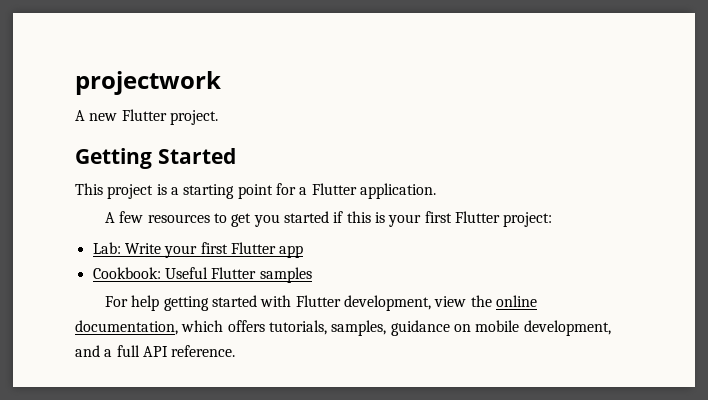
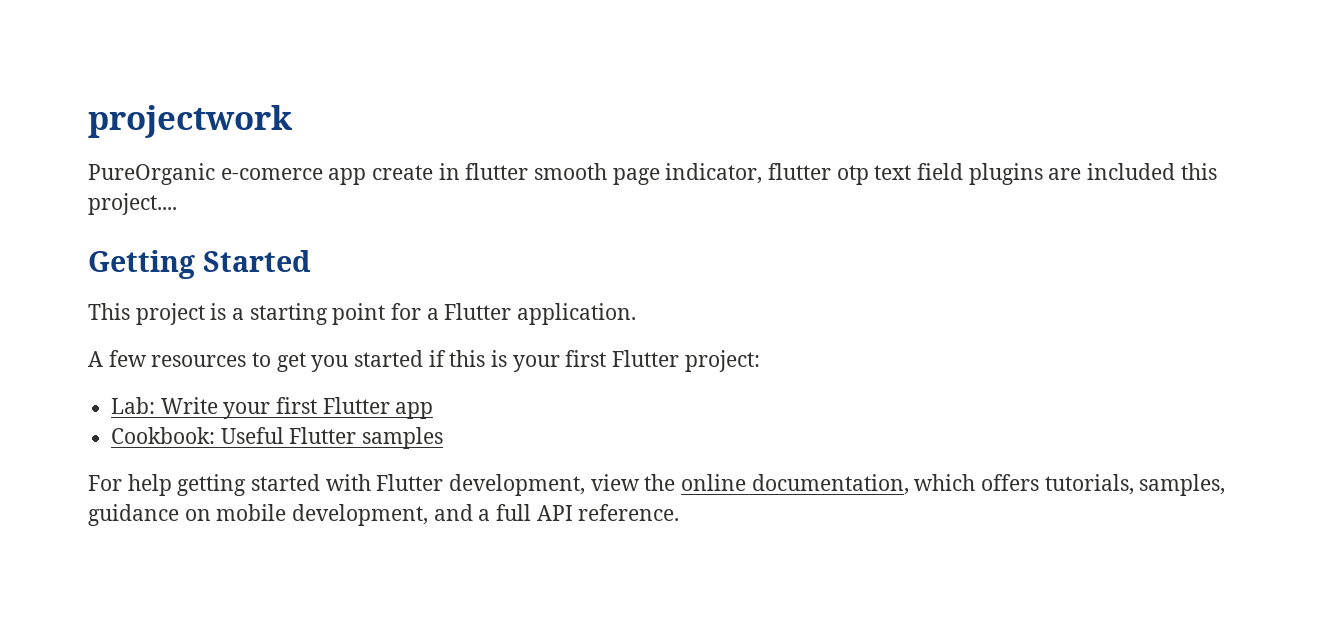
- A new Flutter project.
+ PureOrganic e-comerce app create in flutter smooth page indicator, flutter otp text field plugins are included this project....

